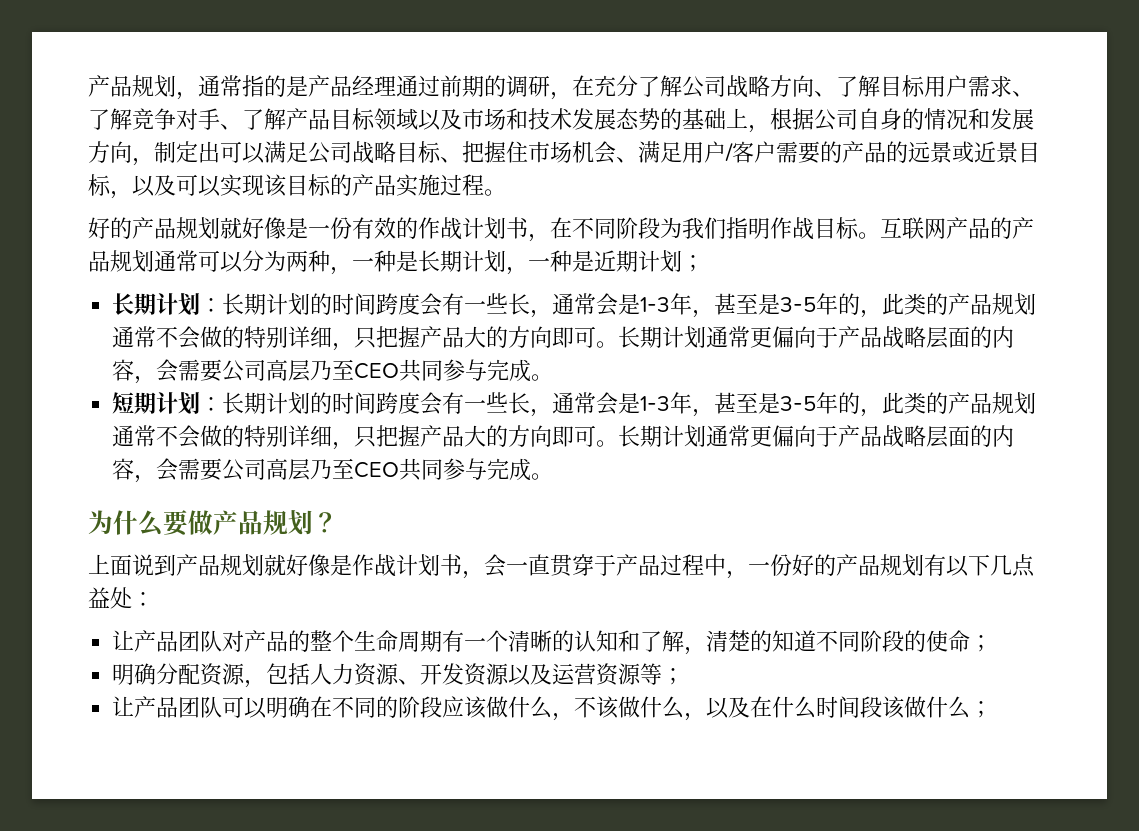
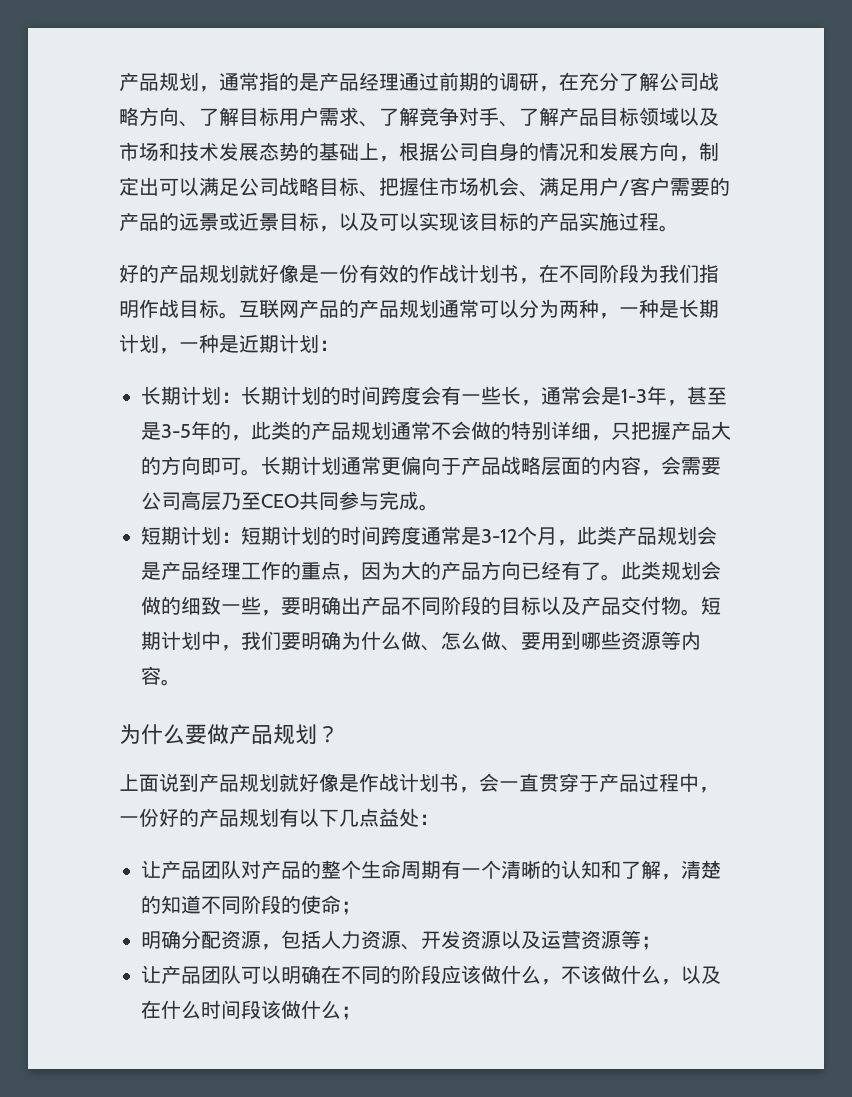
- 互联网产品的产品规划通常可以分为两种，一种是长期计划，一种是近期计划；
+ 互联网产品的产品规划通常可以分为两种，一种是长期计划，一种是近期计划：
- 短期计划：长期计划的时间跨度会有一些长，通常会是1-3年，甚至是3-5年的，此类的产品规划通常不会做的特别详细，只把握产品大的方向即可。长期计划通常更偏向于产品战略层面的内容，会需要公司高层乃至CEO共同参与完成。
+ 短期计划：短期计划的时间跨度通常是3-12个月，此类产品规划会是产品经理工作的重点，因为大的产品方向已经有了。此类规划会做的细致一些，要明确出产品不同阶段的目标以及产品交付物。短期计划中，我们要明确为什么做、怎么做、要用到哪些资源等内容。

